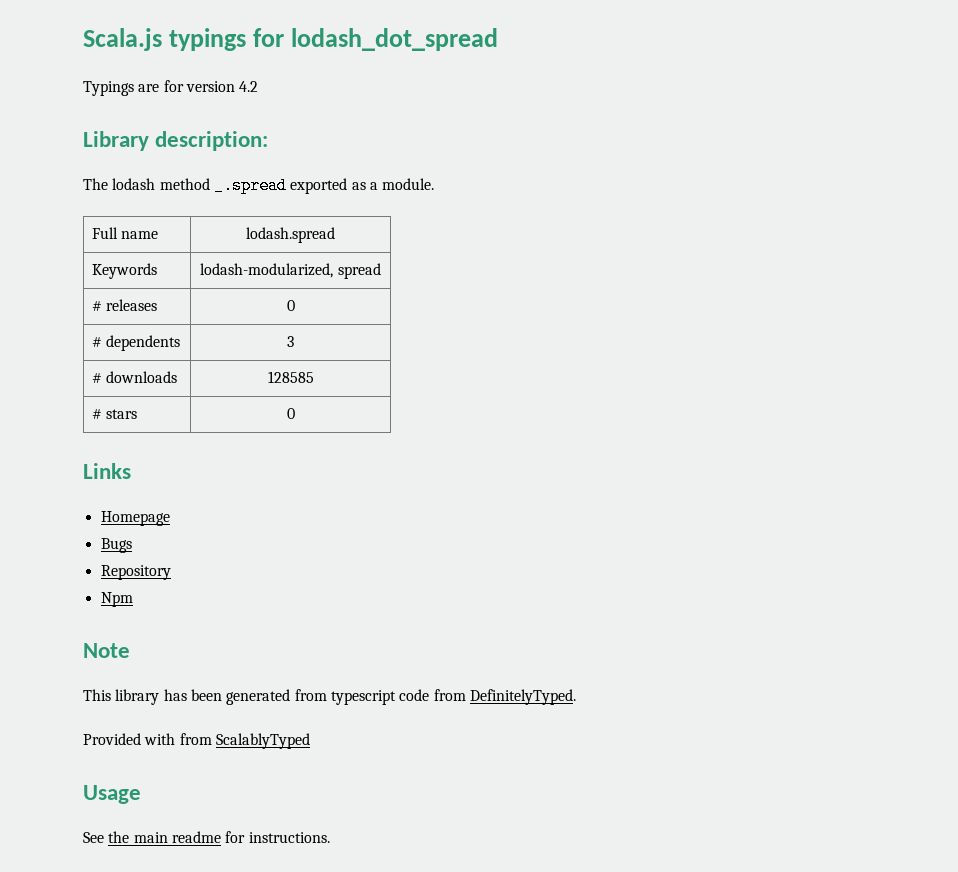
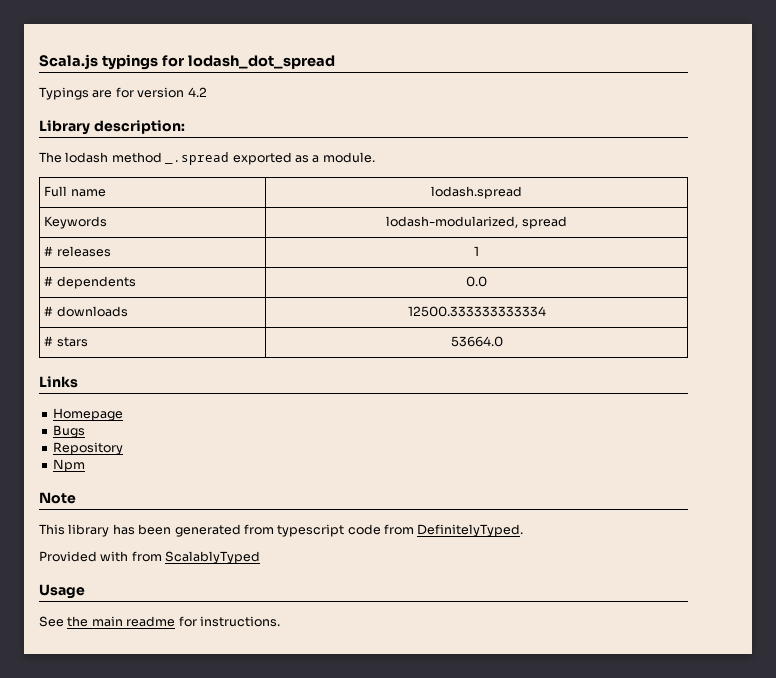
- # releases | 0
+ # releases | 1
- # dependents | 3
+ # dependents | 0.0
- # downloads | 128585
+ # downloads | 12500.333333333334
- # stars | 0
+ # stars | 53664.0

